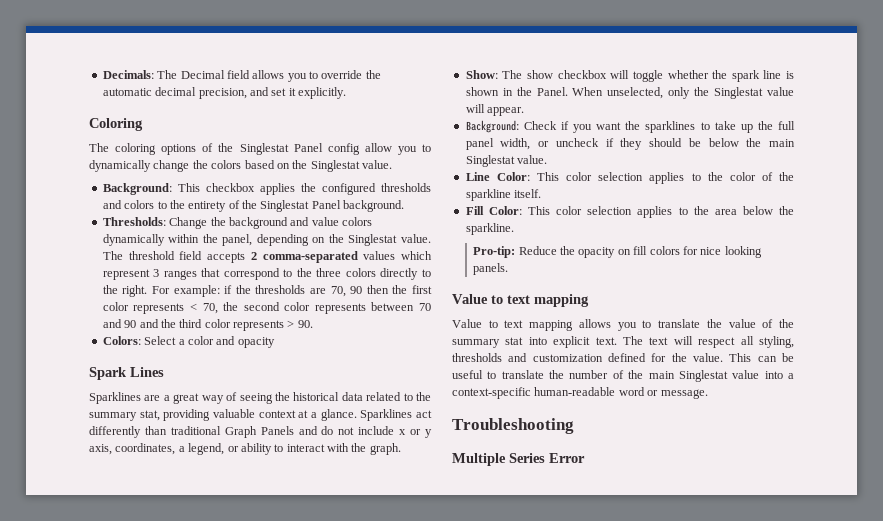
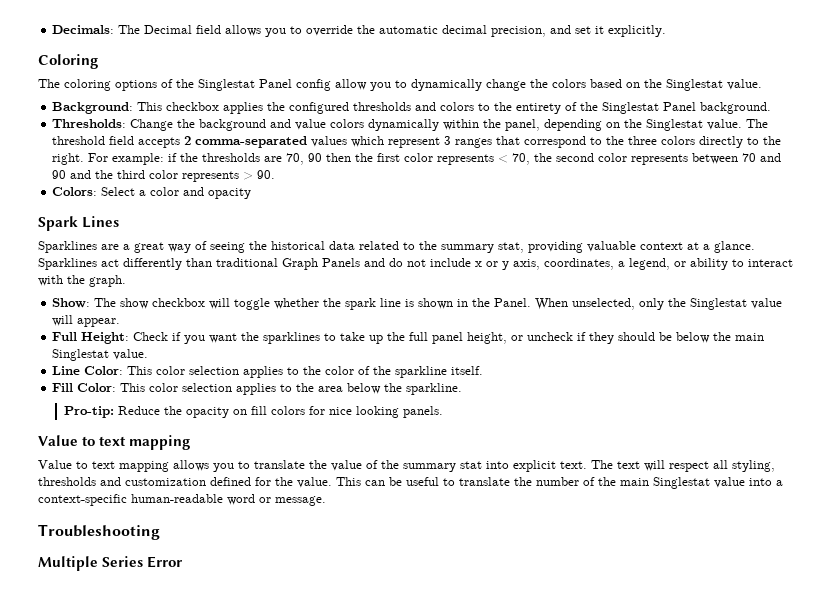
- Background: Check if you want the sparklines to take up the full panel width, or uncheck if they should be below the main Singlestat value.
+ Full Height: Check if you want the sparklines to take up the full panel height, or uncheck if they should be below the main Singlestat value.

